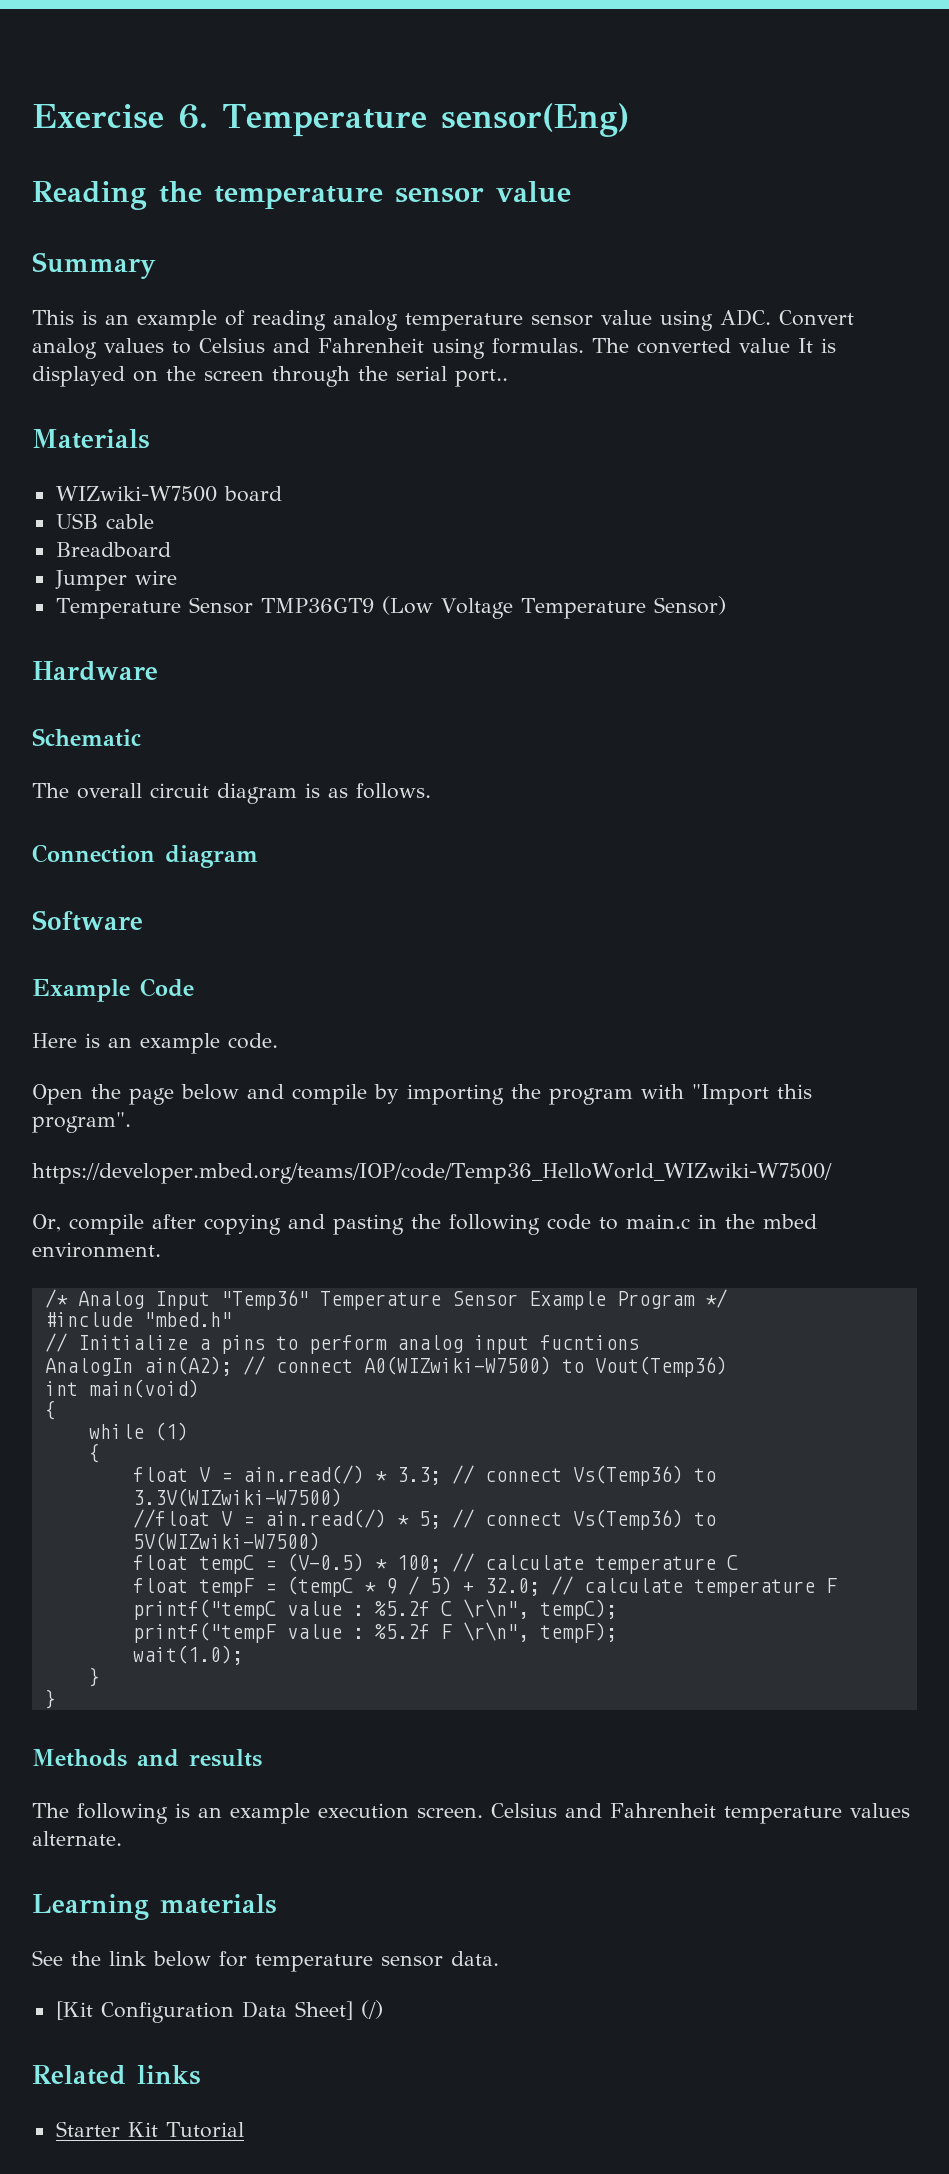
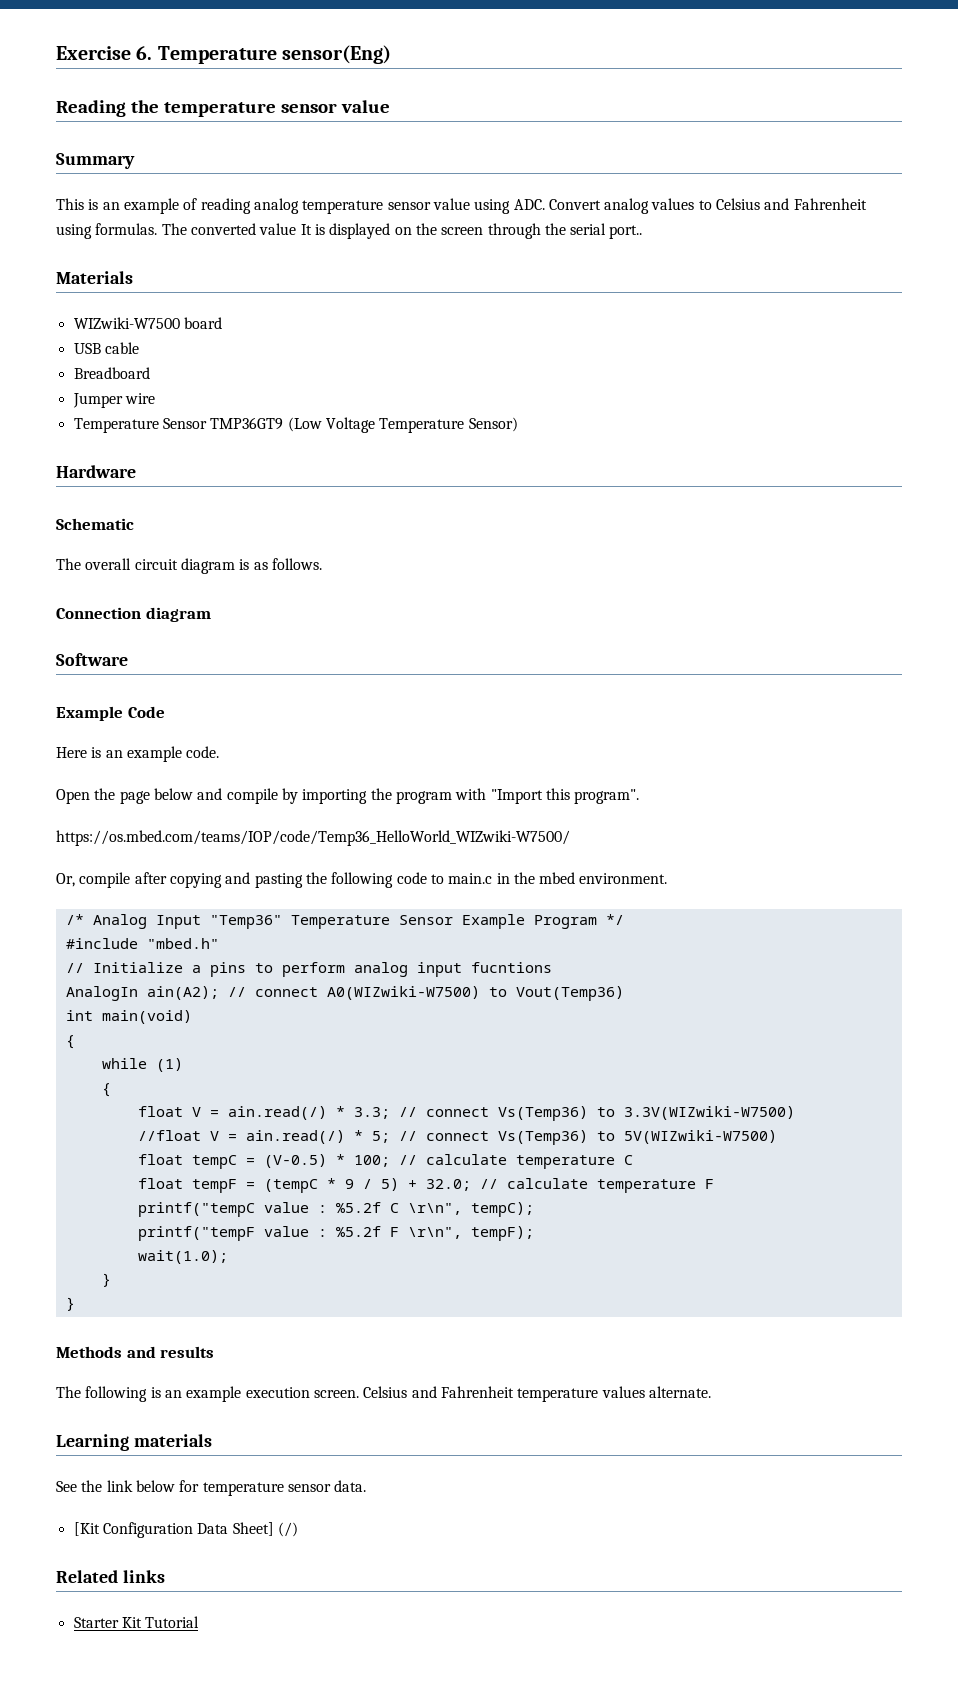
- https://developer.mbed.org/teams/IOP/code/Temp36_HelloWorld_WIZwiki-W7500/
+ https://os.mbed.com/teams/IOP/code/Temp36_HelloWorld_WIZwiki-W7500/

